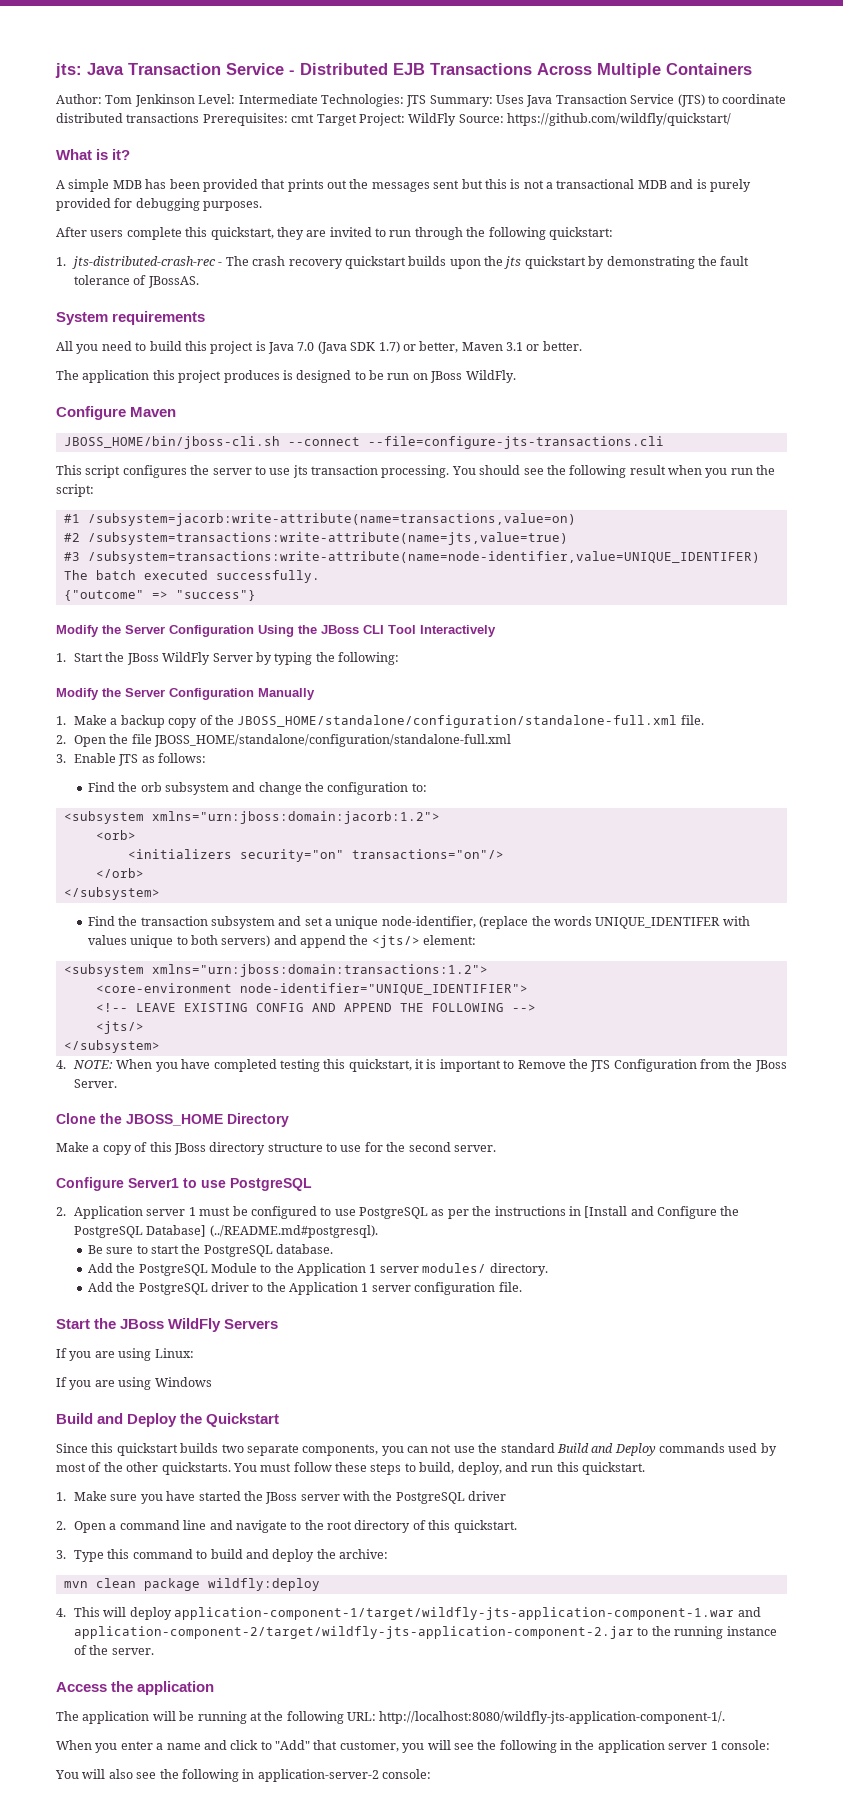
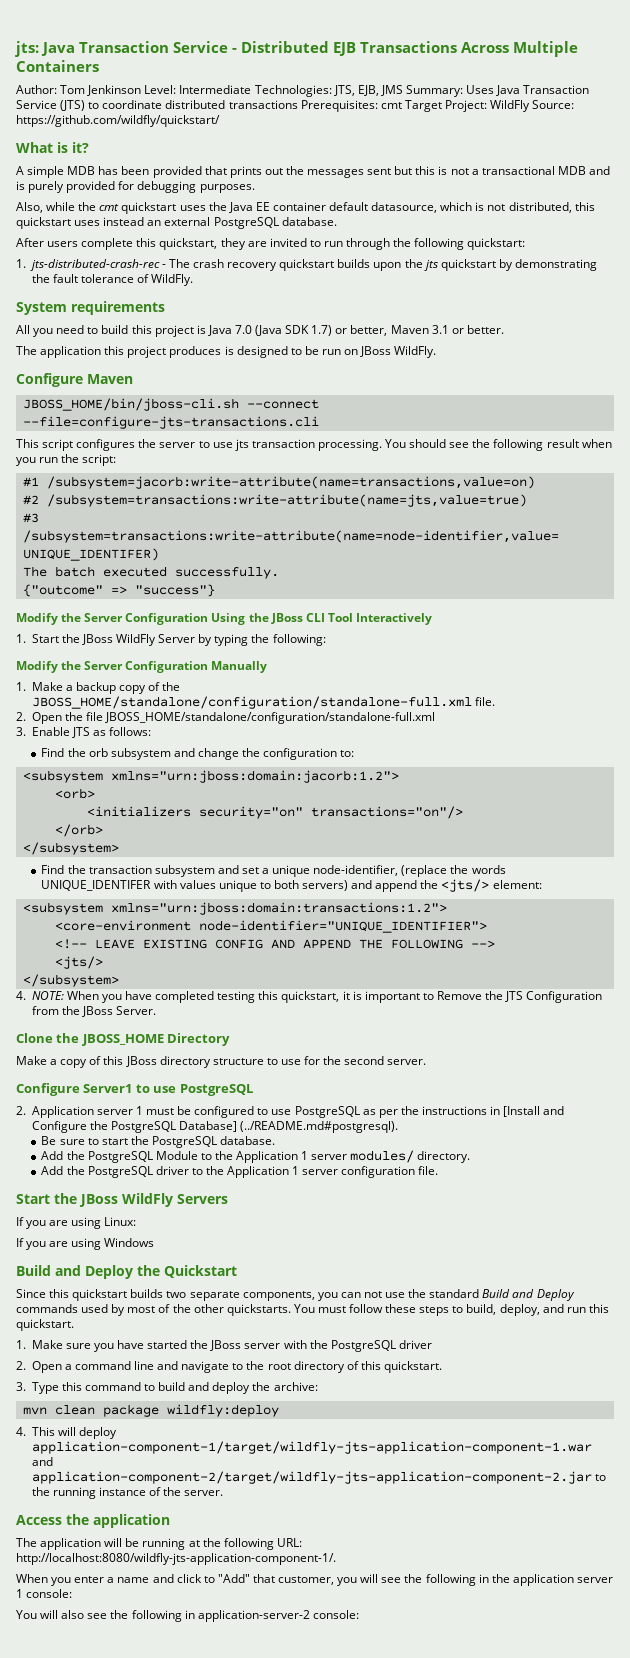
- Author: Tom Jenkinson Level: Intermediate Technologies: JTS Summary: Uses Java Transaction Service (JTS) to coordinate distributed transactions Prerequisites: cmt Target Project: WildFly Source: https://github.com/wildfly/quickstart/
+ Author: Tom Jenkinson Level: Intermediate Technologies: JTS, EJB, JMS Summary: Uses Java Transaction Service (JTS) to coordinate distributed transactions Prerequisites: cmt Target Project: WildFly Source: https://github.com/wildfly/quickstart/
+ Also, while the cmt quickstart uses the Java EE container default datasource, which is not distributed, this quickstart uses instead an external PostgreSQL database.
- 1. jts-distributed-crash-rec - The crash recovery quickstart builds upon the jts quickstart by demonstrating the fault tolerance of JBossAS.
+ 1. jts-distributed-crash-rec - The crash recovery quickstart builds upon the jts quickstart by demonstrating the fault tolerance of WildFly.

